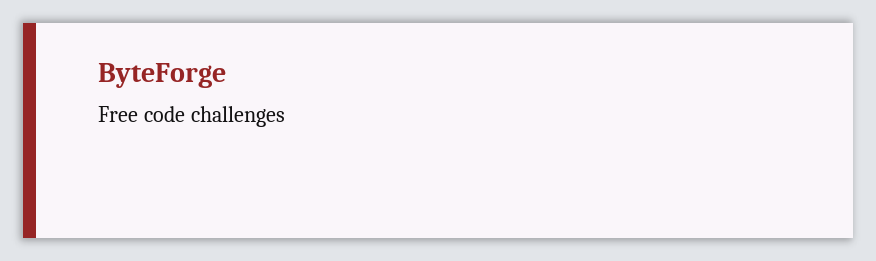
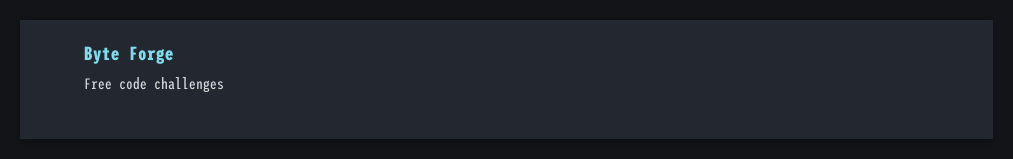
- ByteForge
+ Byte Forge

